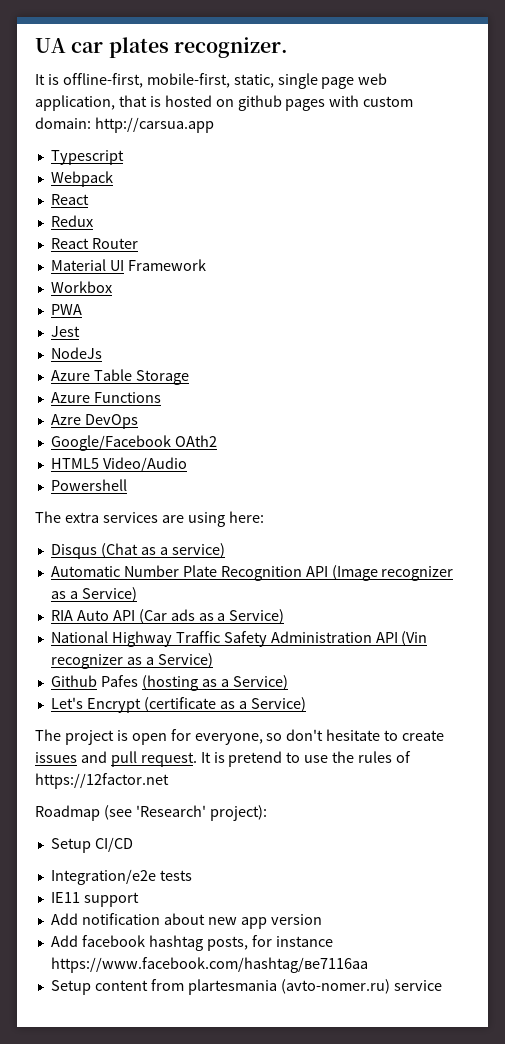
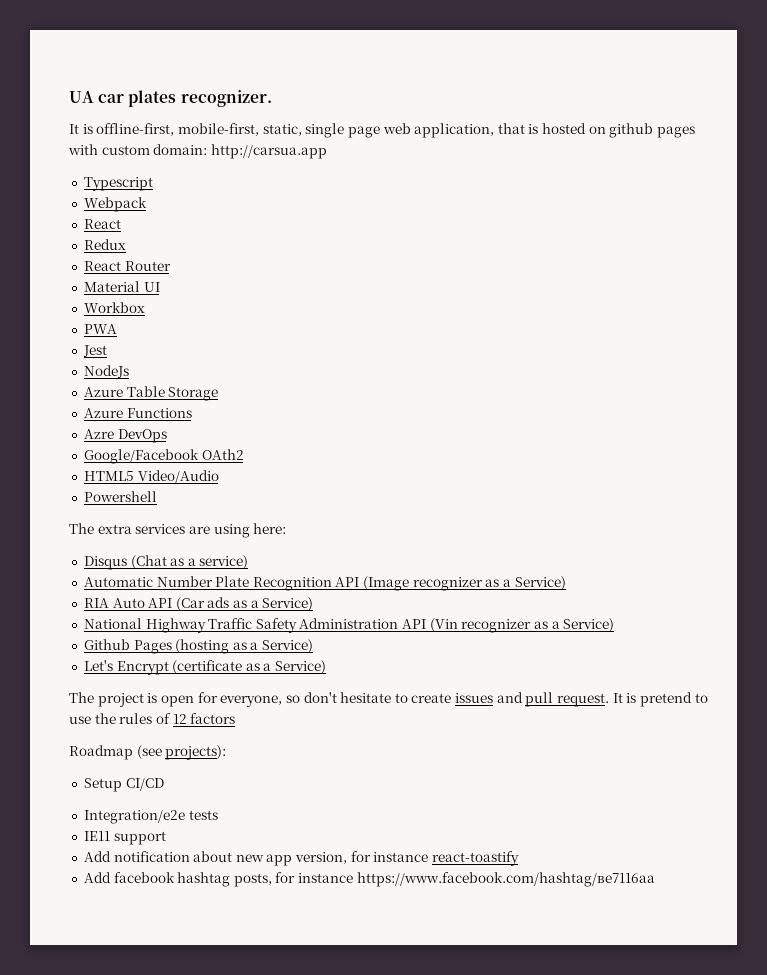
- Material UI Framework
+ Material UI
- Github Pafes (hosting as a Service)
+ Github Pages (hosting as a Service)
- It is pretend to use the rules of https://12factor.net
+ It is pretend to use the rules of 12 factors
- Roadmap (see 'Research' project):
+ Roadmap (see projects):
- Add notification about new app version
+ Add notification about new app version, for instance react-toastify
- Setup content from plartesmania (avto-nomer.ru) service

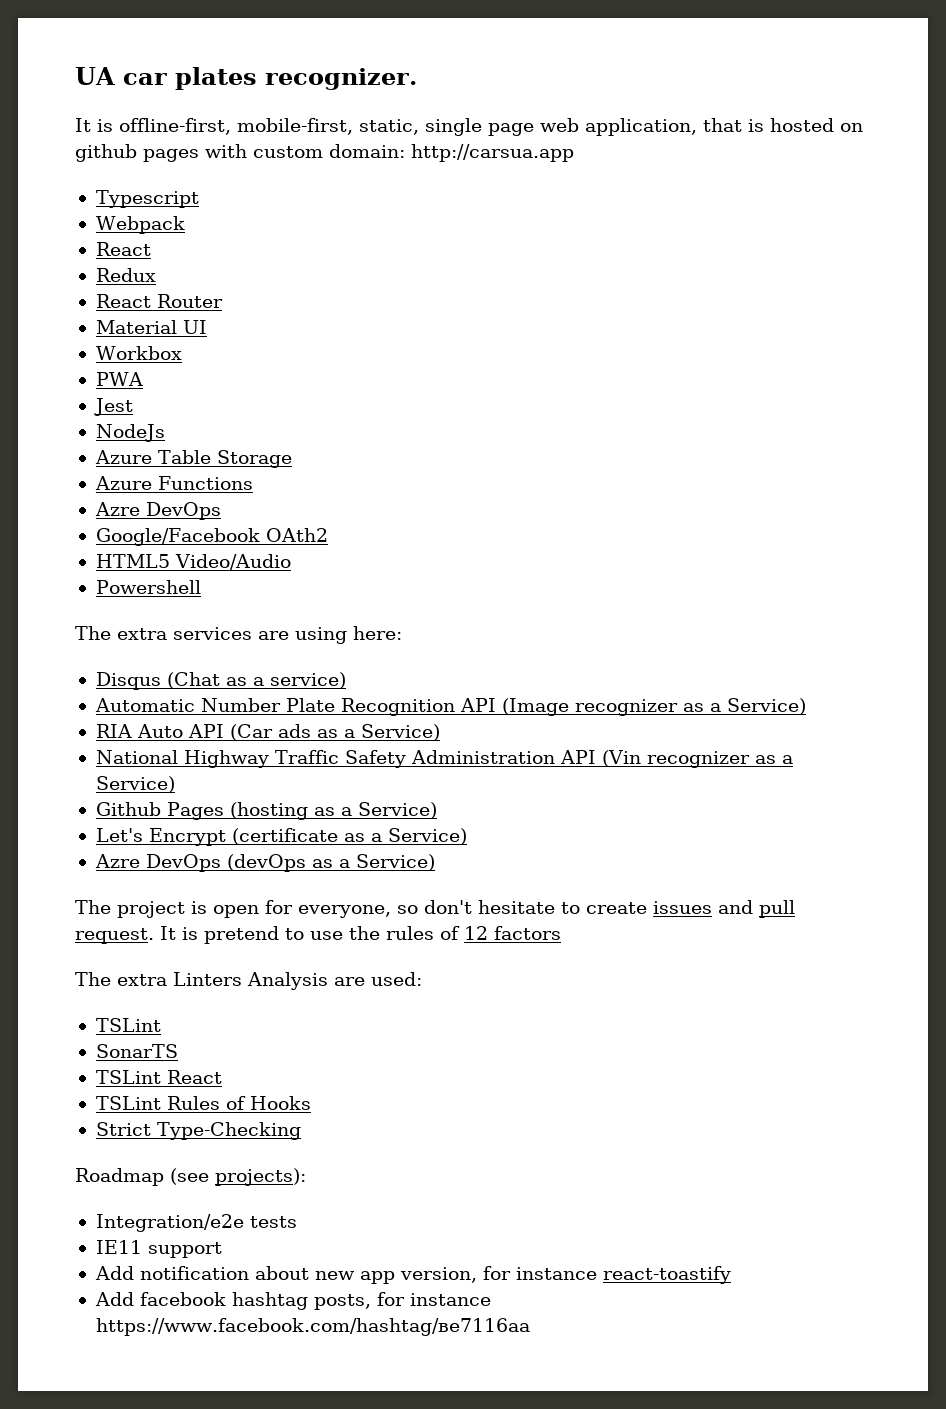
+ Azre DevOps (devOps as a Service)
+ The extra Linters Analysis are used:
+ TSLint
+ SonarTS
+ TSLint React
+ TSLint Rules of Hooks
+ Strict Type-Checking
- Setup CI/CD

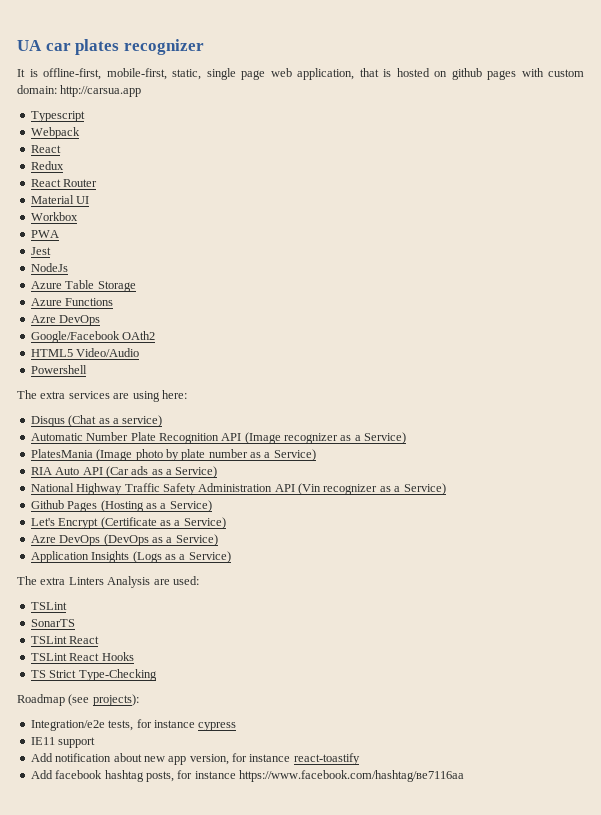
- UA car plates recognizer.
+ UA car plates recognizer
+ PlatesMania (Image photo by plate number as a Service)
- Github Pages (hosting as a Service)
+ Github Pages (Hosting as a Service)
- Let's Encrypt (certificate as a Service)
+ Let's Encrypt (Certificate as a Service)
- Azre DevOps (devOps as a Service)
- The project is open for everyone, so don't hesitate to create issues and pull request. It is pretend to use the rules of 12 factors
+ Azre DevOps (DevOps as a Service)
+ Application Insights (Logs as a Service)
- TSLint Rules of Hooks
+ TSLint React Hooks
- Strict Type-Checking
+ TS Strict Type-Checking
- Integration/e2e tests
+ Integration/e2e tests, for instance cypress

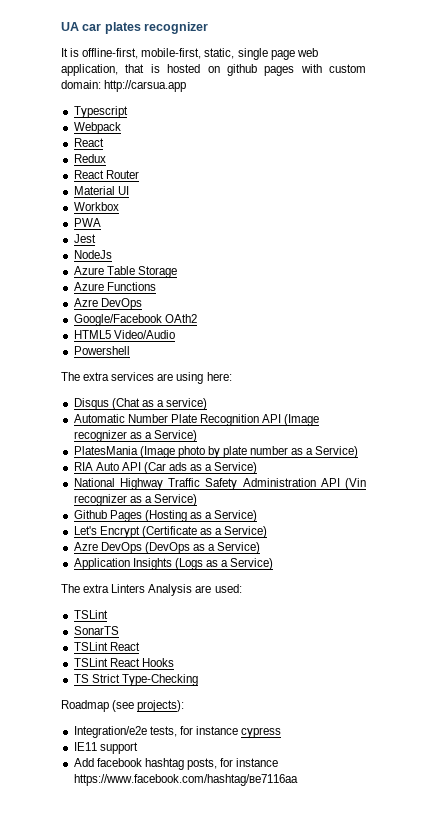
- Add notification about new app version, for instance react-toastify

